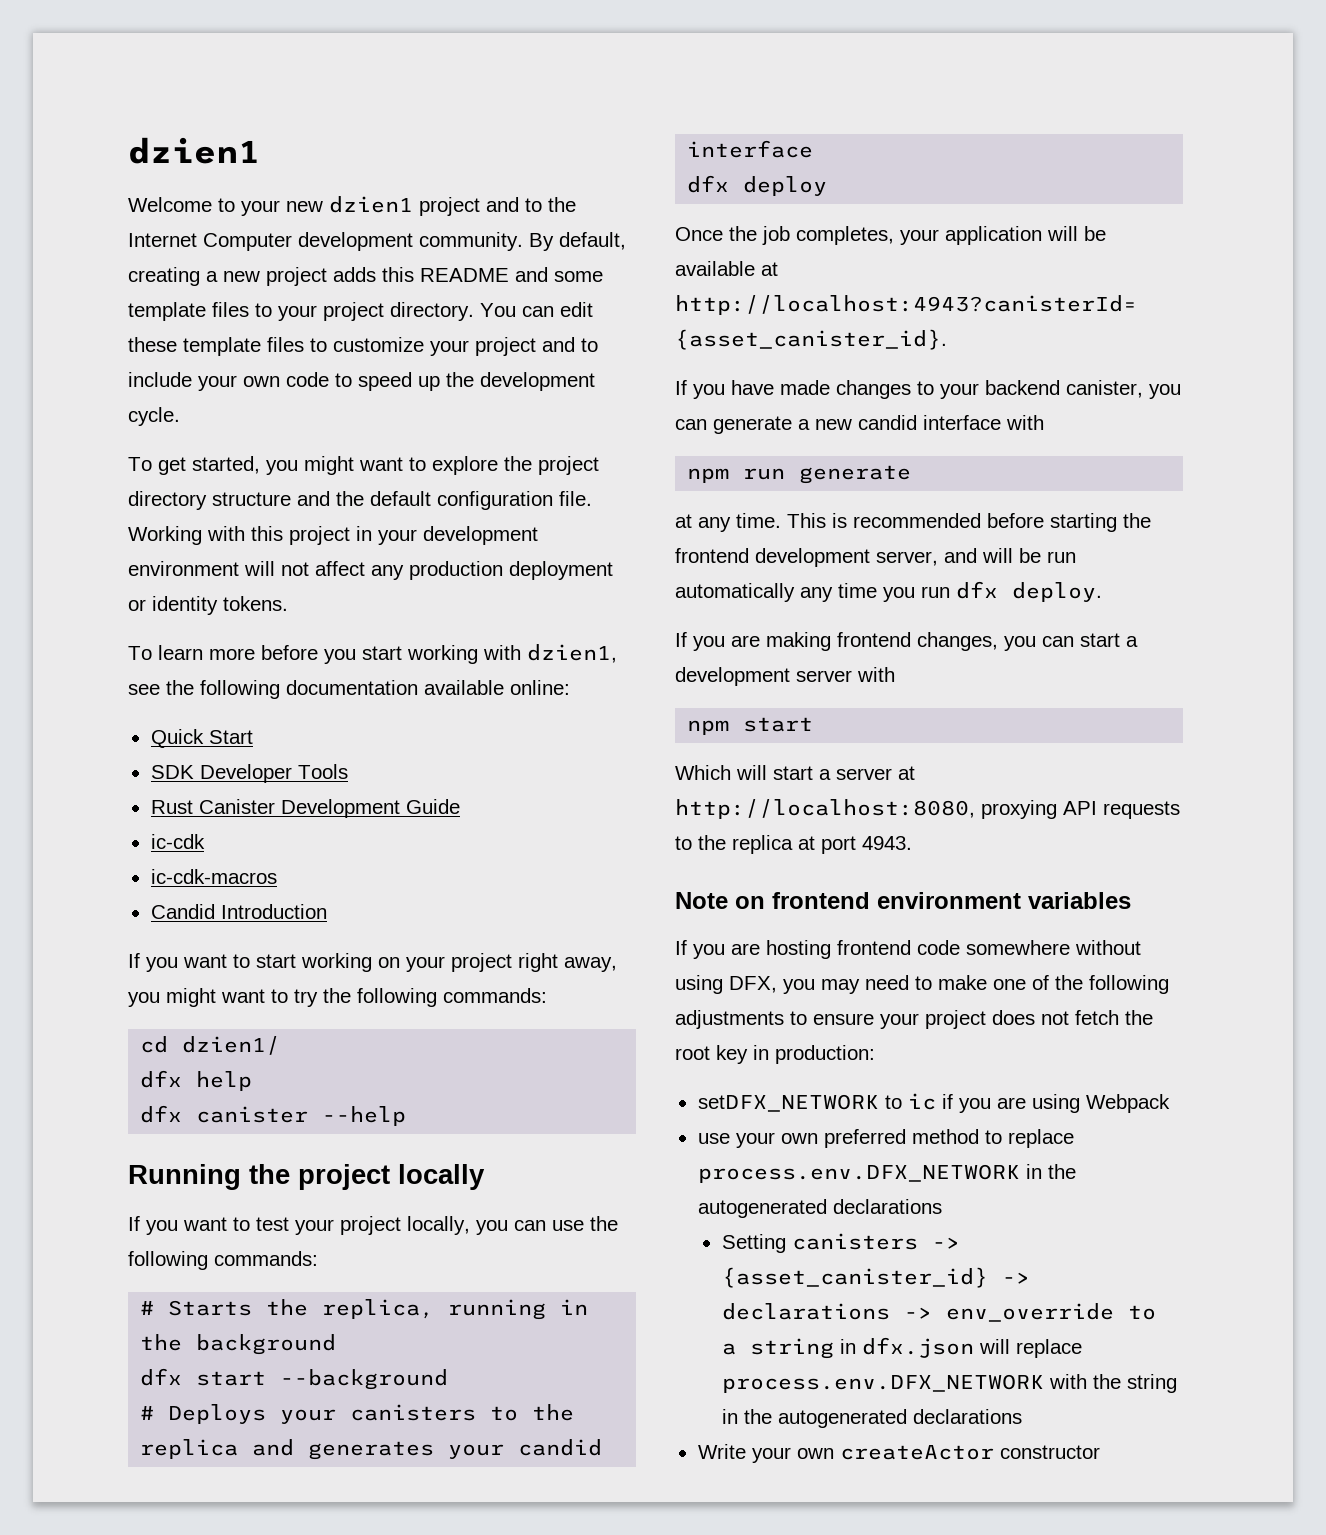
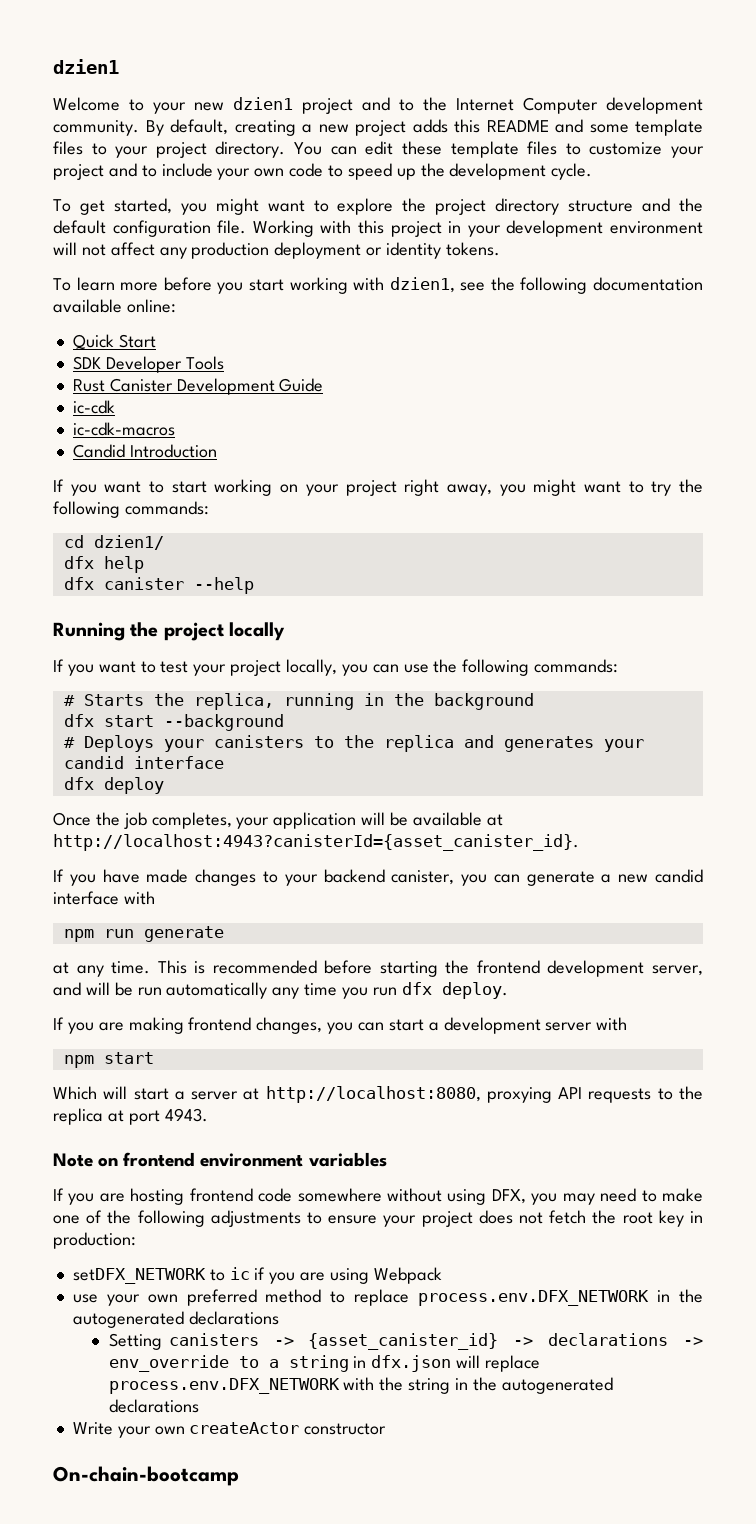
+ On-chain-bootcamp

